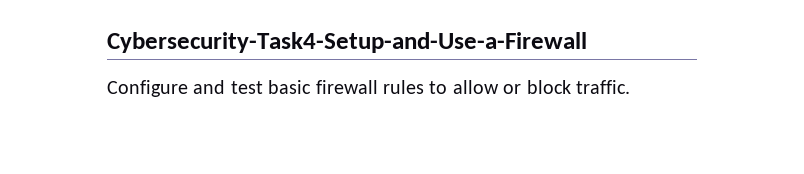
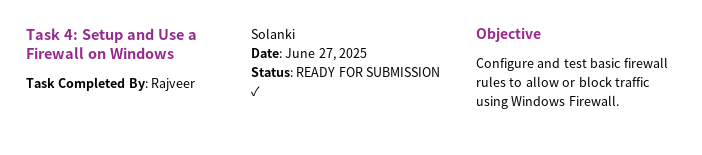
- Cybersecurity-Task4-Setup-and-Use-a-Firewall
+ Task 4: Setup and Use a Firewall on Windows
+ Task Completed By: Rajveer Solanki
+ Date: June 27, 2025
+ Status: READY FOR SUBMISSION ✓
+ Objective
- Configure and test basic firewall rules to allow or block traffic.
+ Configure and test basic firewall rules to allow or block traffic using Windows Firewall.

